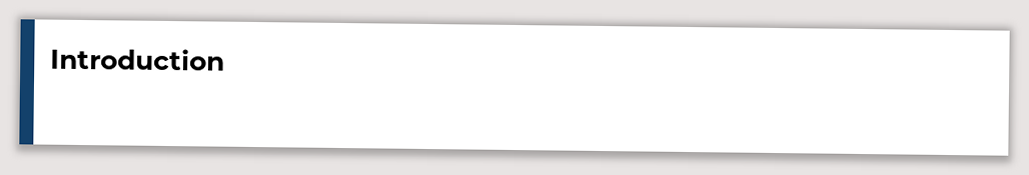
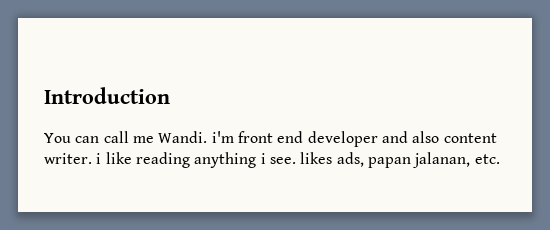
+ You can call me Wandi. i'm front end developer and also content writer. i like reading anything i see. likes ads, papan jalanan, etc.

